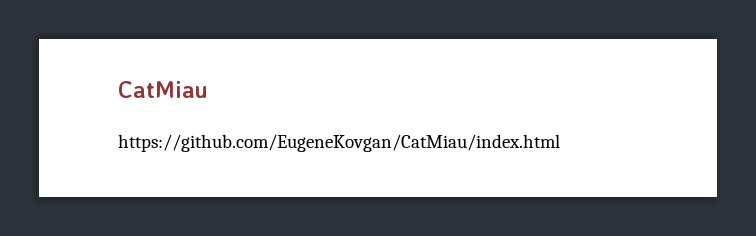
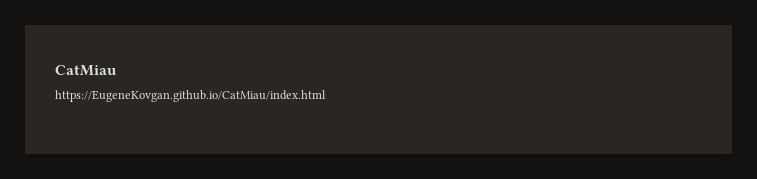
- https://github.com/EugeneKovgan/CatMiau/index.html
+ https://EugeneKovgan.github.io/CatMiau/index.html

